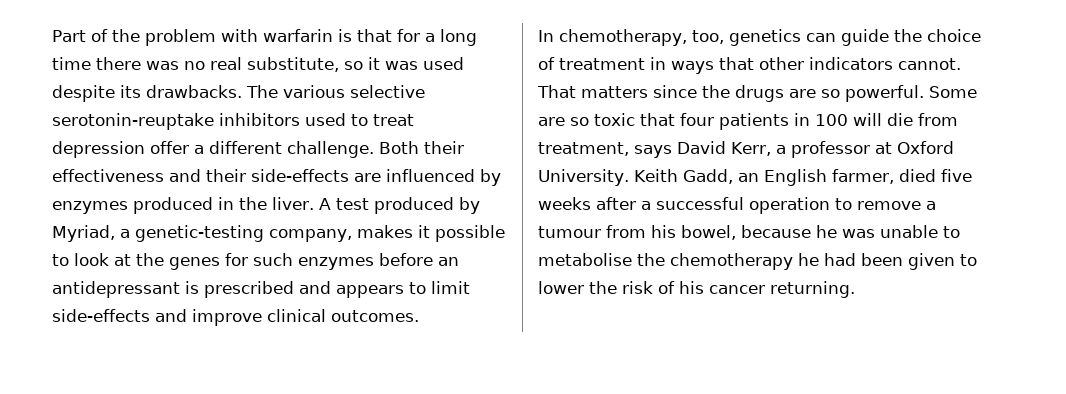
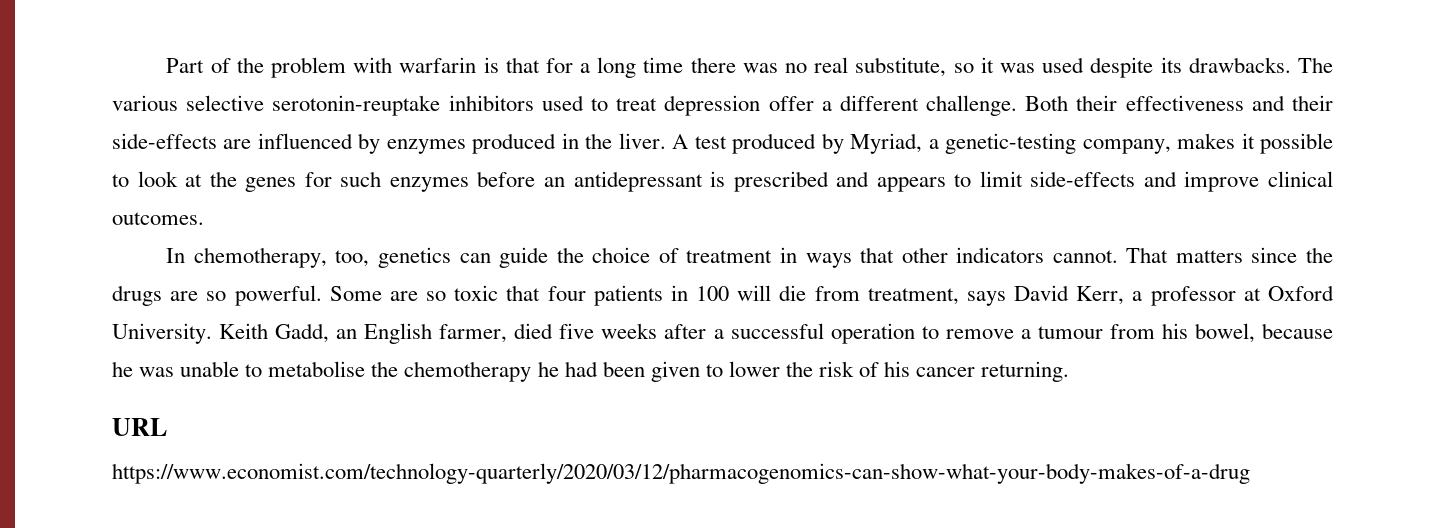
+ URL
+ https://www.economist.com/technology-quarterly/2020/03/12/pharmacogenomics-can-show-what-your-body-makes-of-a-drug

